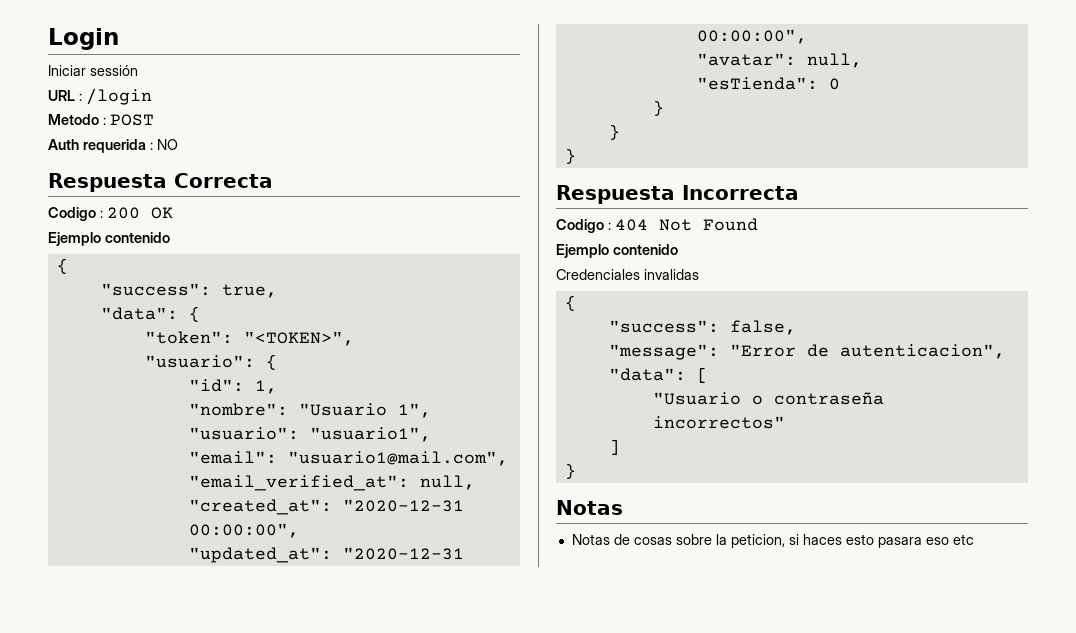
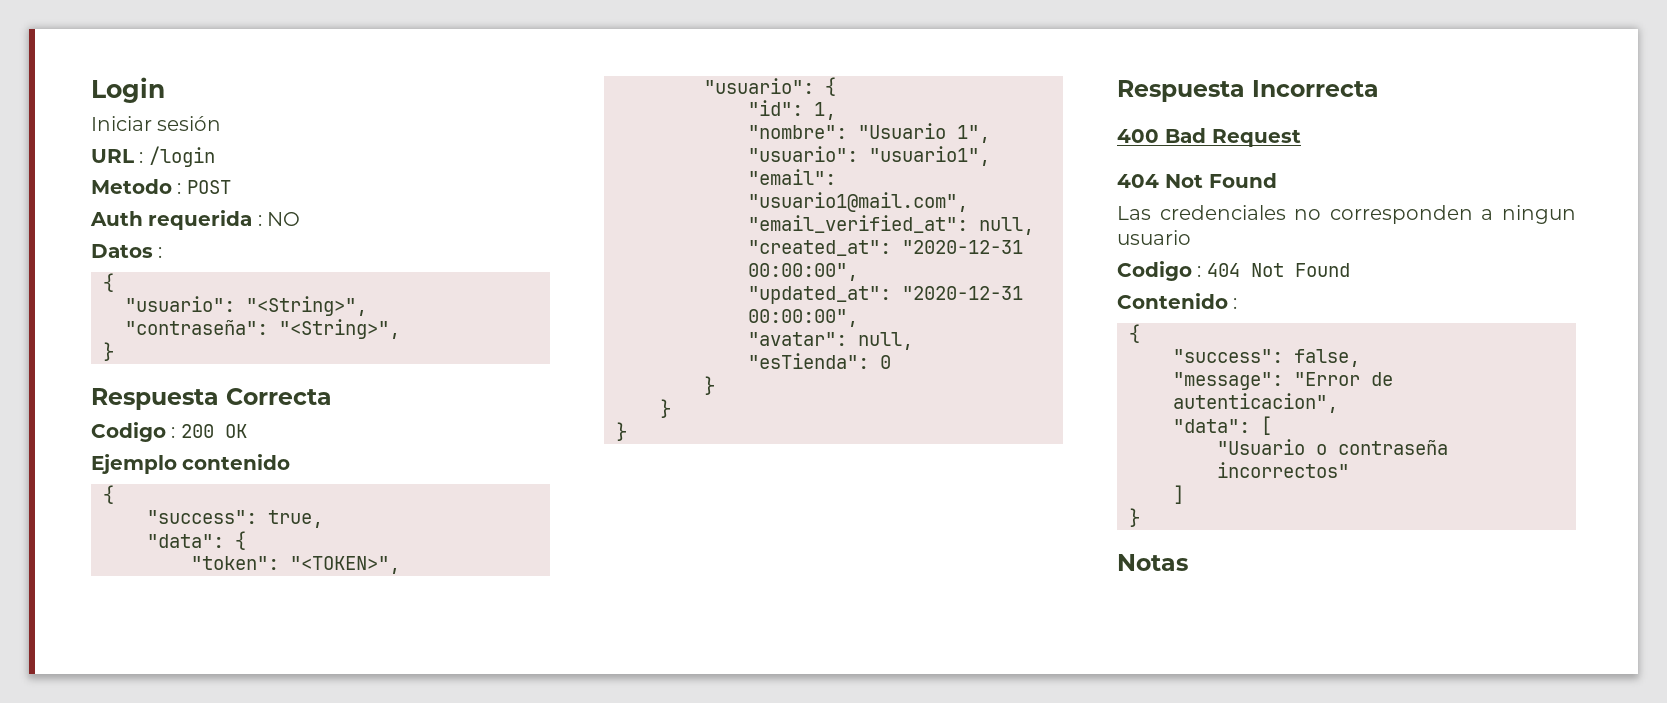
- Iniciar sessión
+ Iniciar sesión
+ Datos :
+ {
+ "usuario": "<String>",
+ "contraseña": "<String>",
+ }
+ 400 Bad Request
+ 404 Not Found
+ Las credenciales no corresponden a ningun usuario
  Codigo : 404 Not Found
- Ejemplo contenido
- Credenciales invalidas
+ Contenido :
- Notas de cosas sobre la peticion, si haces esto pasara eso etc

